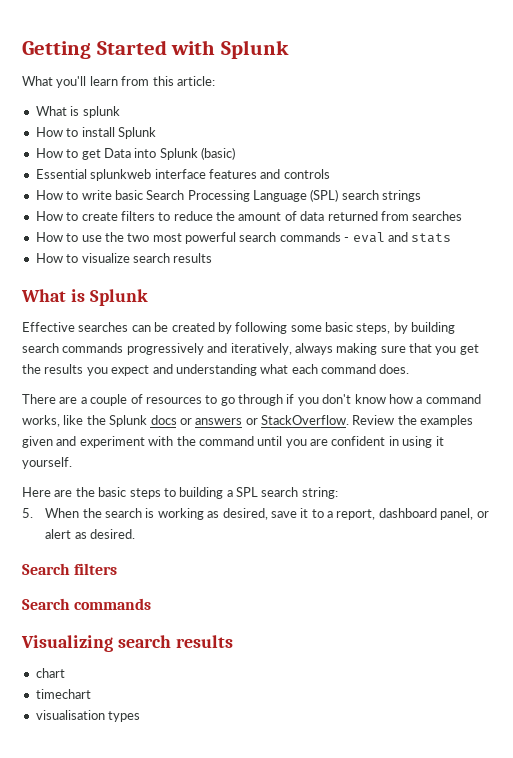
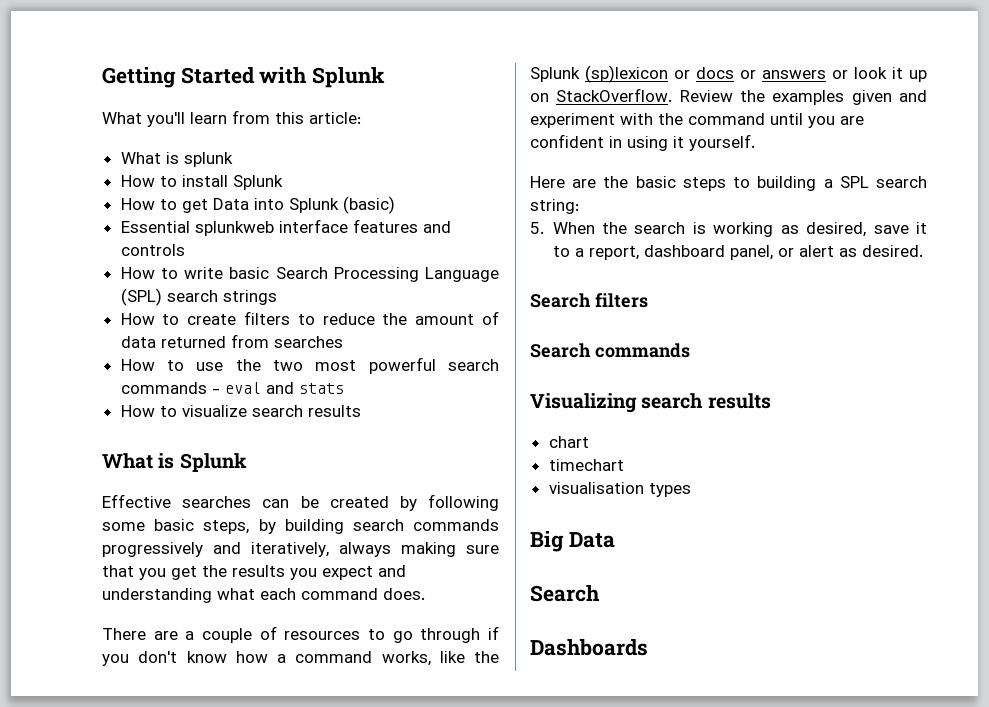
- There are a couple of resources to go through if you don't know how a command works, like the Splunk docs or answers or StackOverflow.
+ There are a couple of resources to go through if you don't know how a command works, like the Splunk (sp)lexicon or docs or answers or look it up on StackOverflow.
+ Big Data
+ Search
+ Dashboards

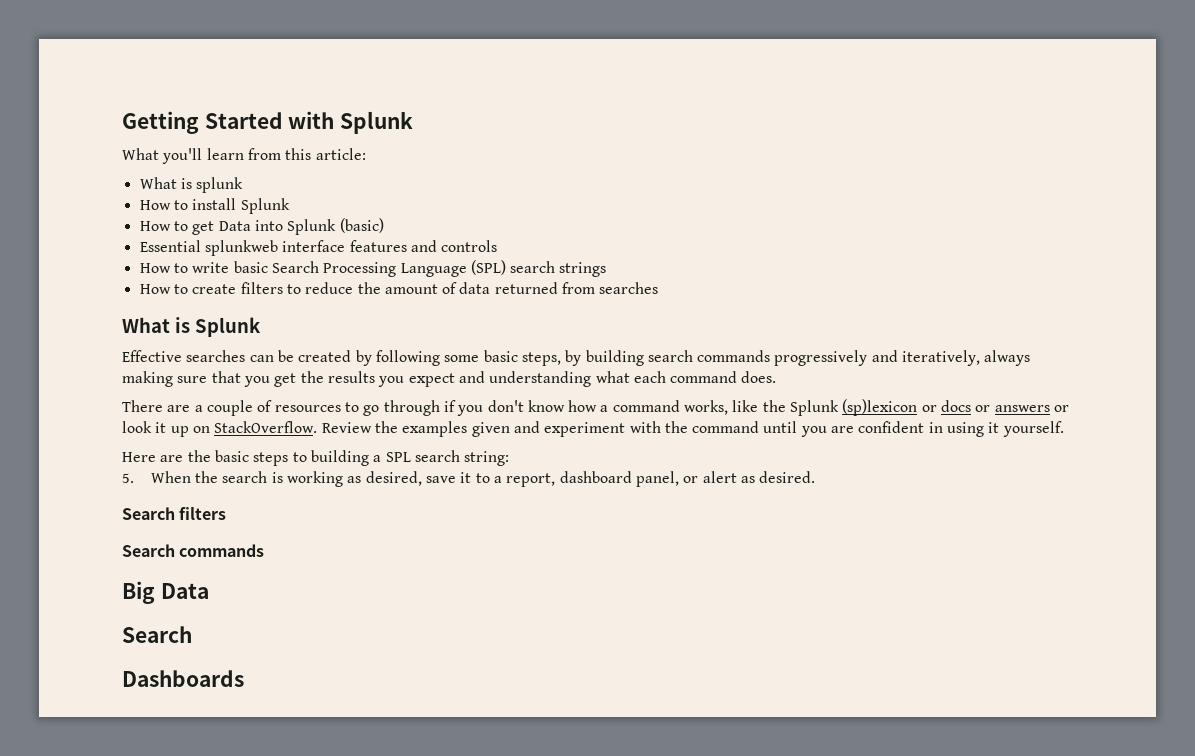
- How to use the two most powerful search commands - eval and stats
- How to visualize search results
- Visualizing search results
- chart
- timechart
- visualisation types

